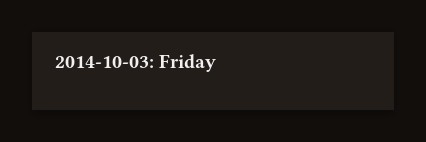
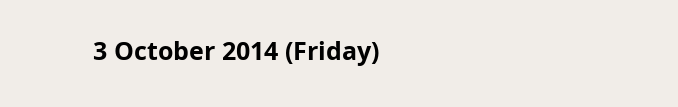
- 2014-10-03: Friday
+ 3 October 2014 (Friday)

